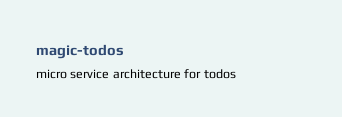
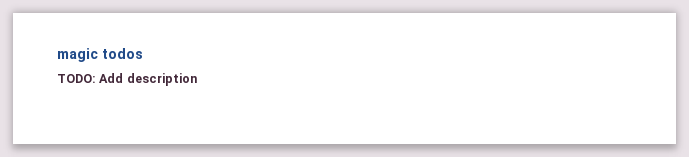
- magic-todos
- micro service architecture for todos
+ magic todos
+ TODO: Add description

